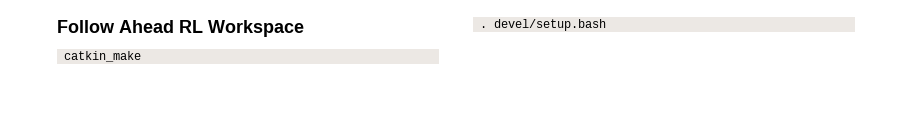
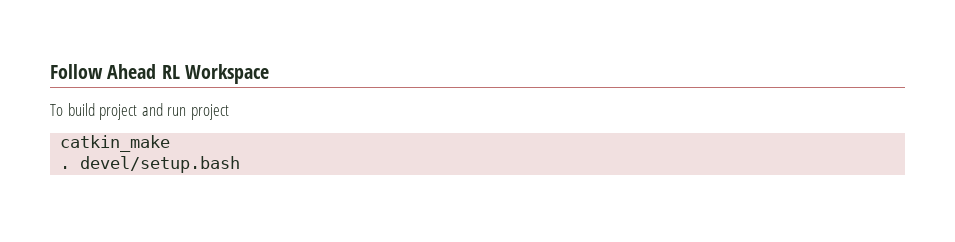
+ To build project and run project

